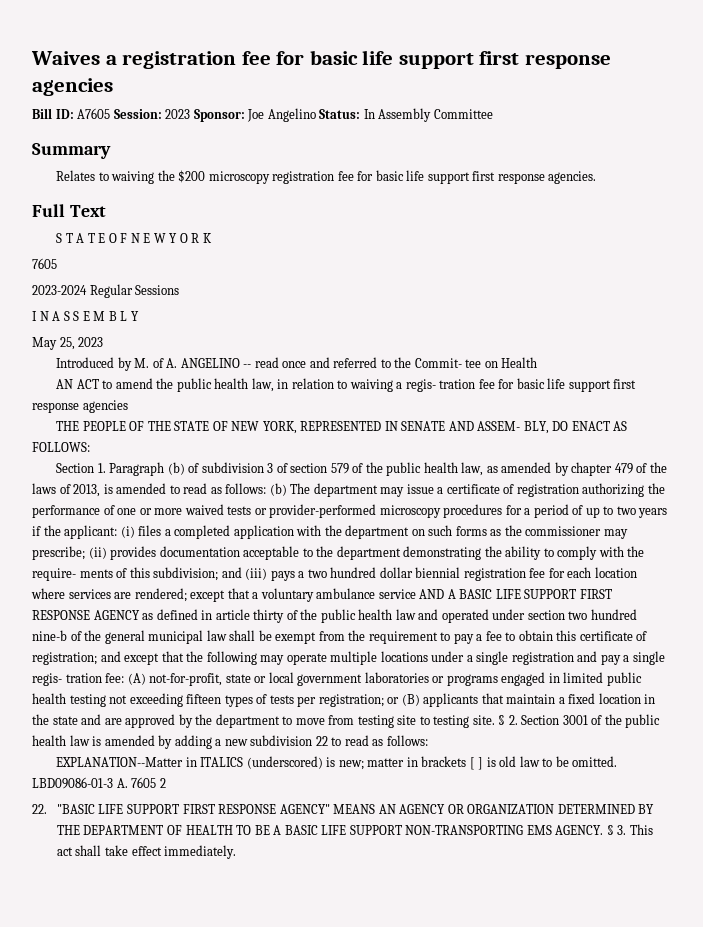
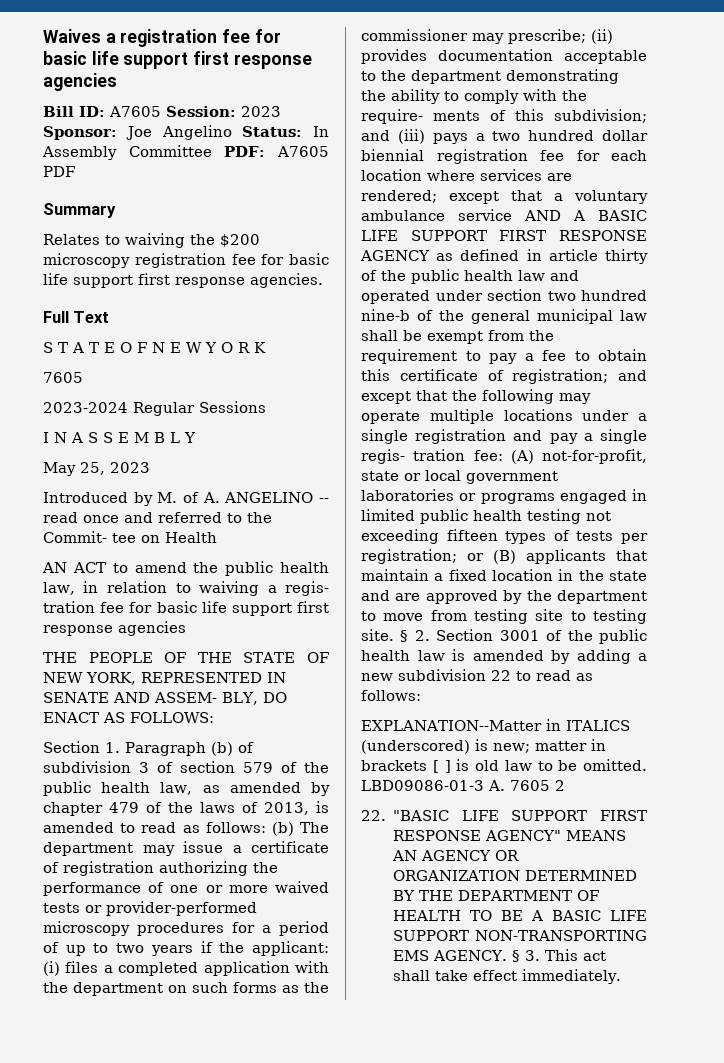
- Bill ID: A7605 Session: 2023 Sponsor: Joe Angelino Status: In Assembly Committee
+ Bill ID: A7605 Session: 2023 Sponsor: Joe Angelino Status: In Assembly Committee PDF: A7605 PDF

